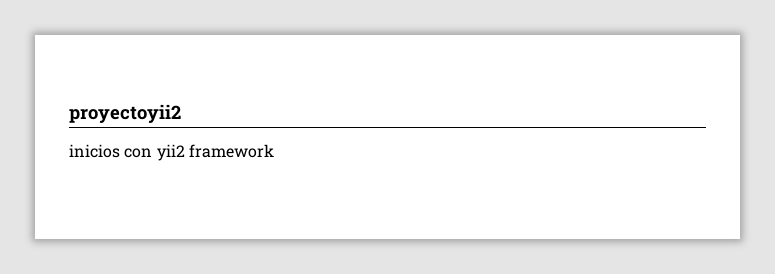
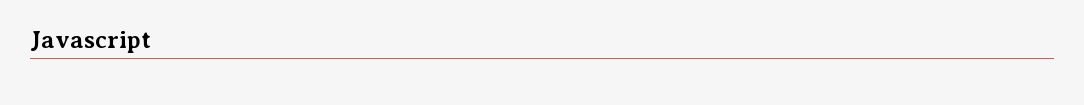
- proyectoyii2
- inicios con yii2 framework
+ Javascript

